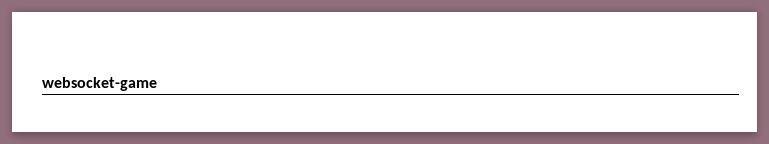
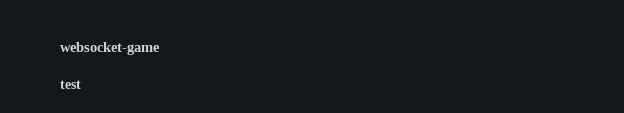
+ test

